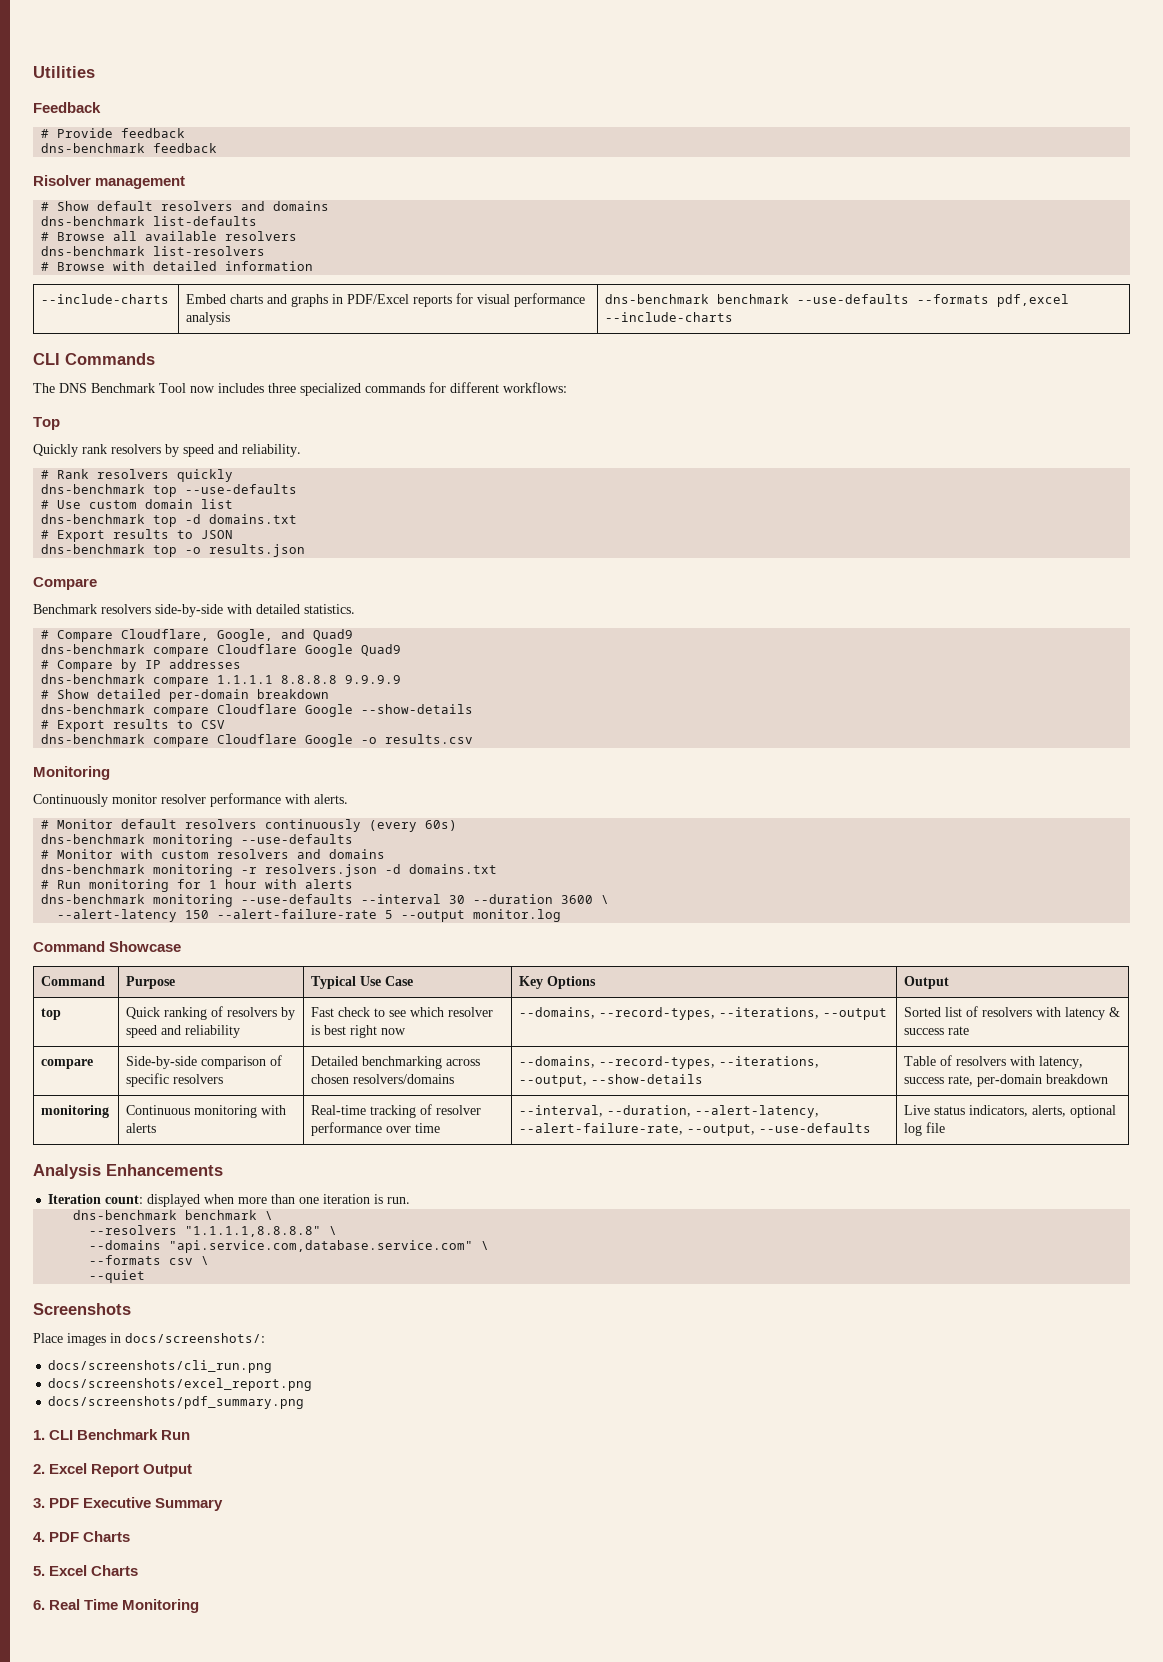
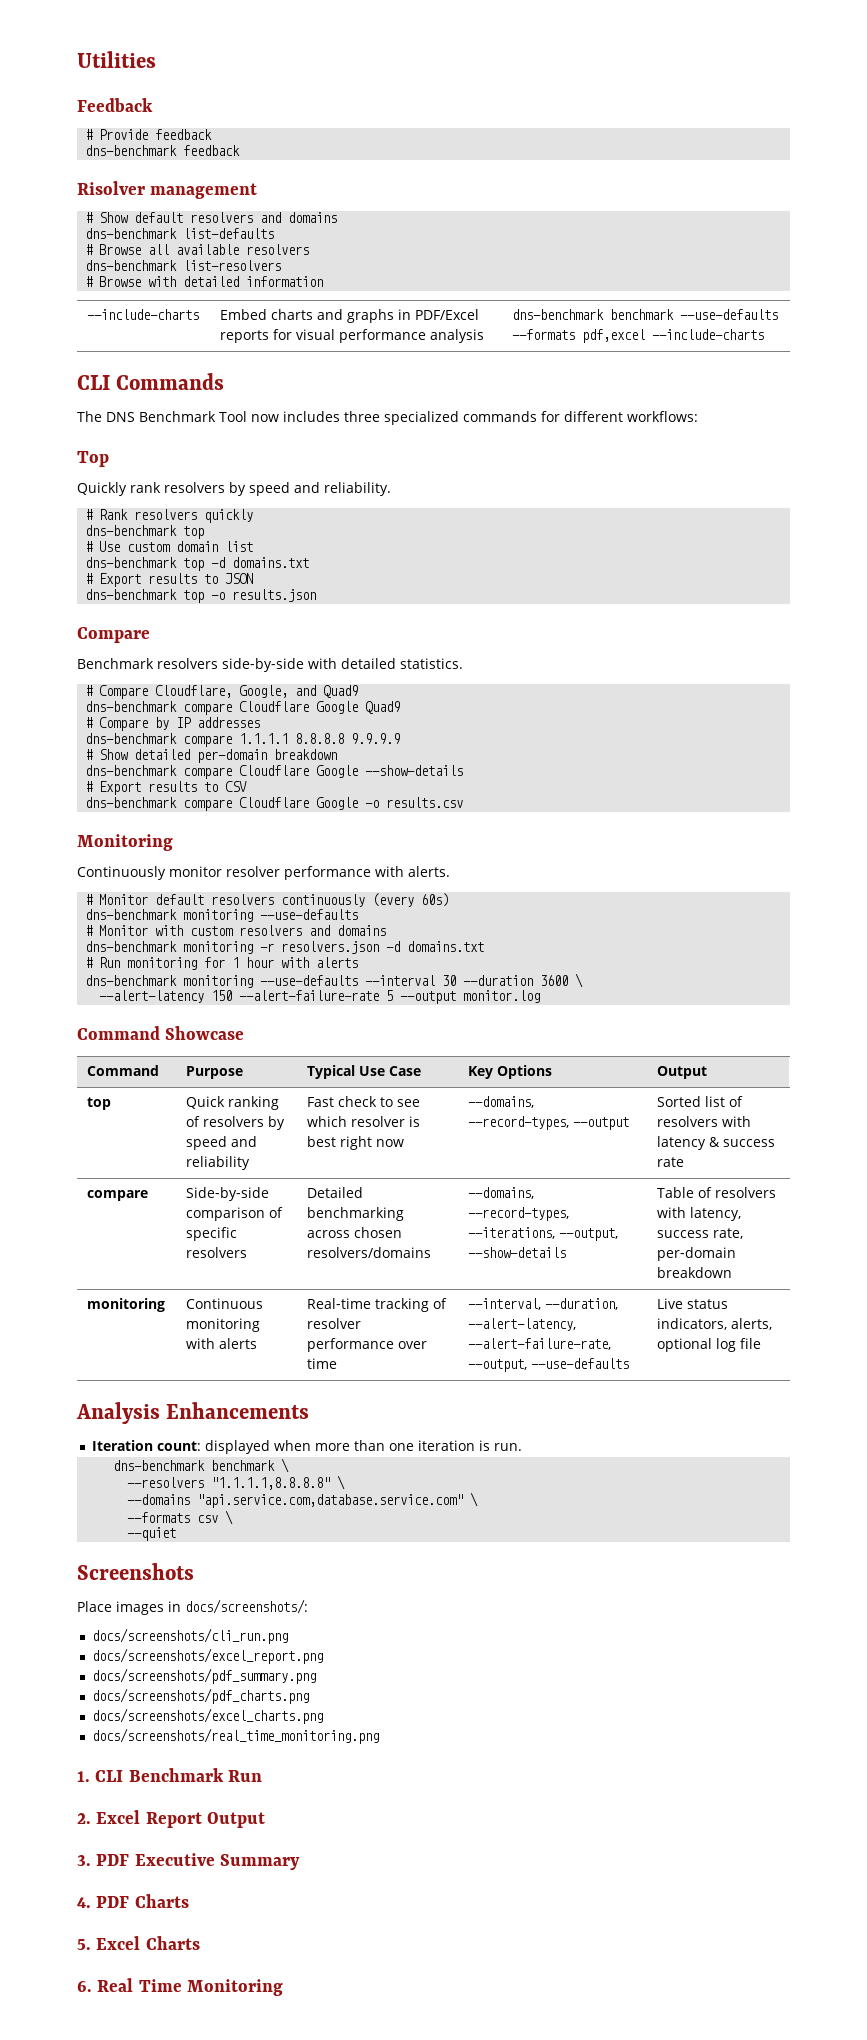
  # Rank resolvers quickly
- dns-benchmark top --use-defaults
+ dns-benchmark top
- top | Quick ranking of resolvers by speed and reliability | Fast check to see which resolver is best right now | --domains, --record-types, --iterations, --output | Sorted list of resolvers with latency & success rate
+ top | Quick ranking of resolvers by speed and reliability | Fast check to see which resolver is best right now | --domains, --record-types, --output | Sorted list of resolvers with latency & success rate
+ docs/screenshots/pdf_charts.png
+ docs/screenshots/excel_charts.png
+ docs/screenshots/real_time_monitoring.png

